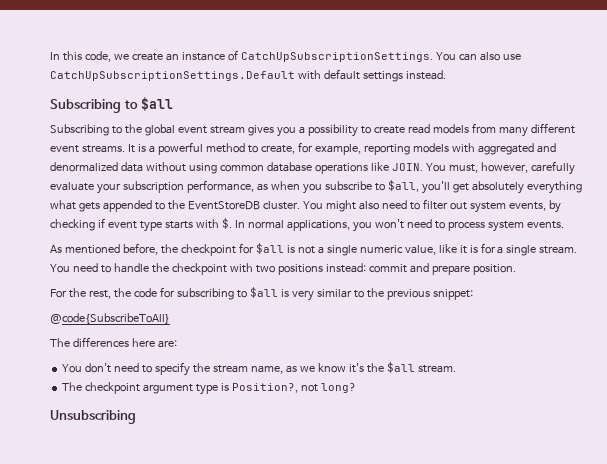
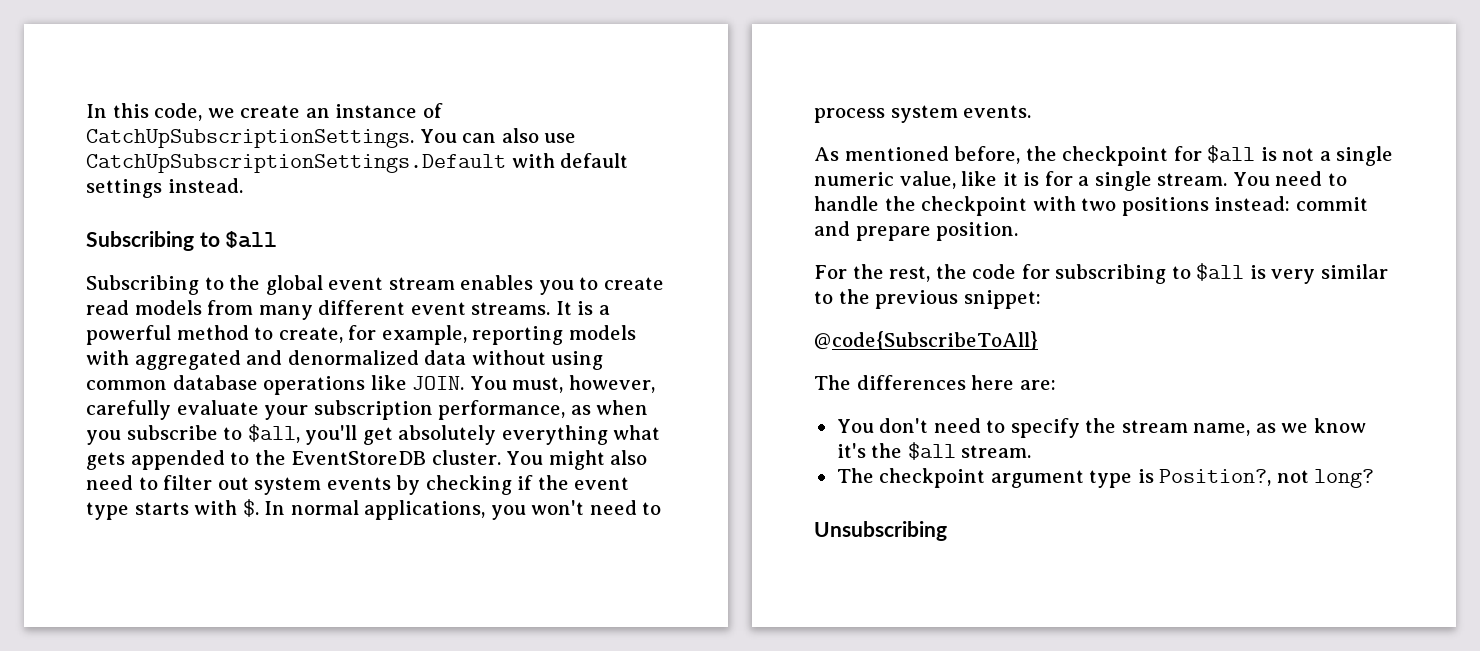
- Subscribing to the global event stream gives you a possibility to create read models from many different event streams.
+ Subscribing to the global event stream enables you to create read models from many different event streams.
- You might also need to filter out system events, by checking if event type starts with $.
+ You might also need to filter out system events by checking if the event type starts with $.

